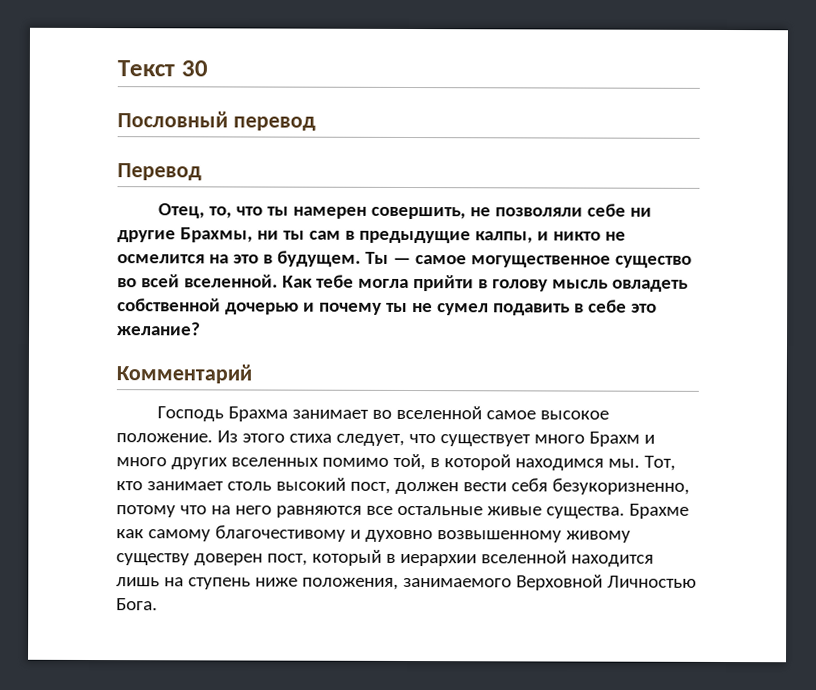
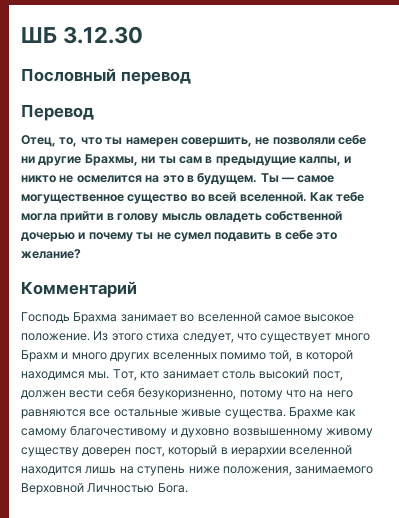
- Текст 30
+ ШБ 3.12.30

